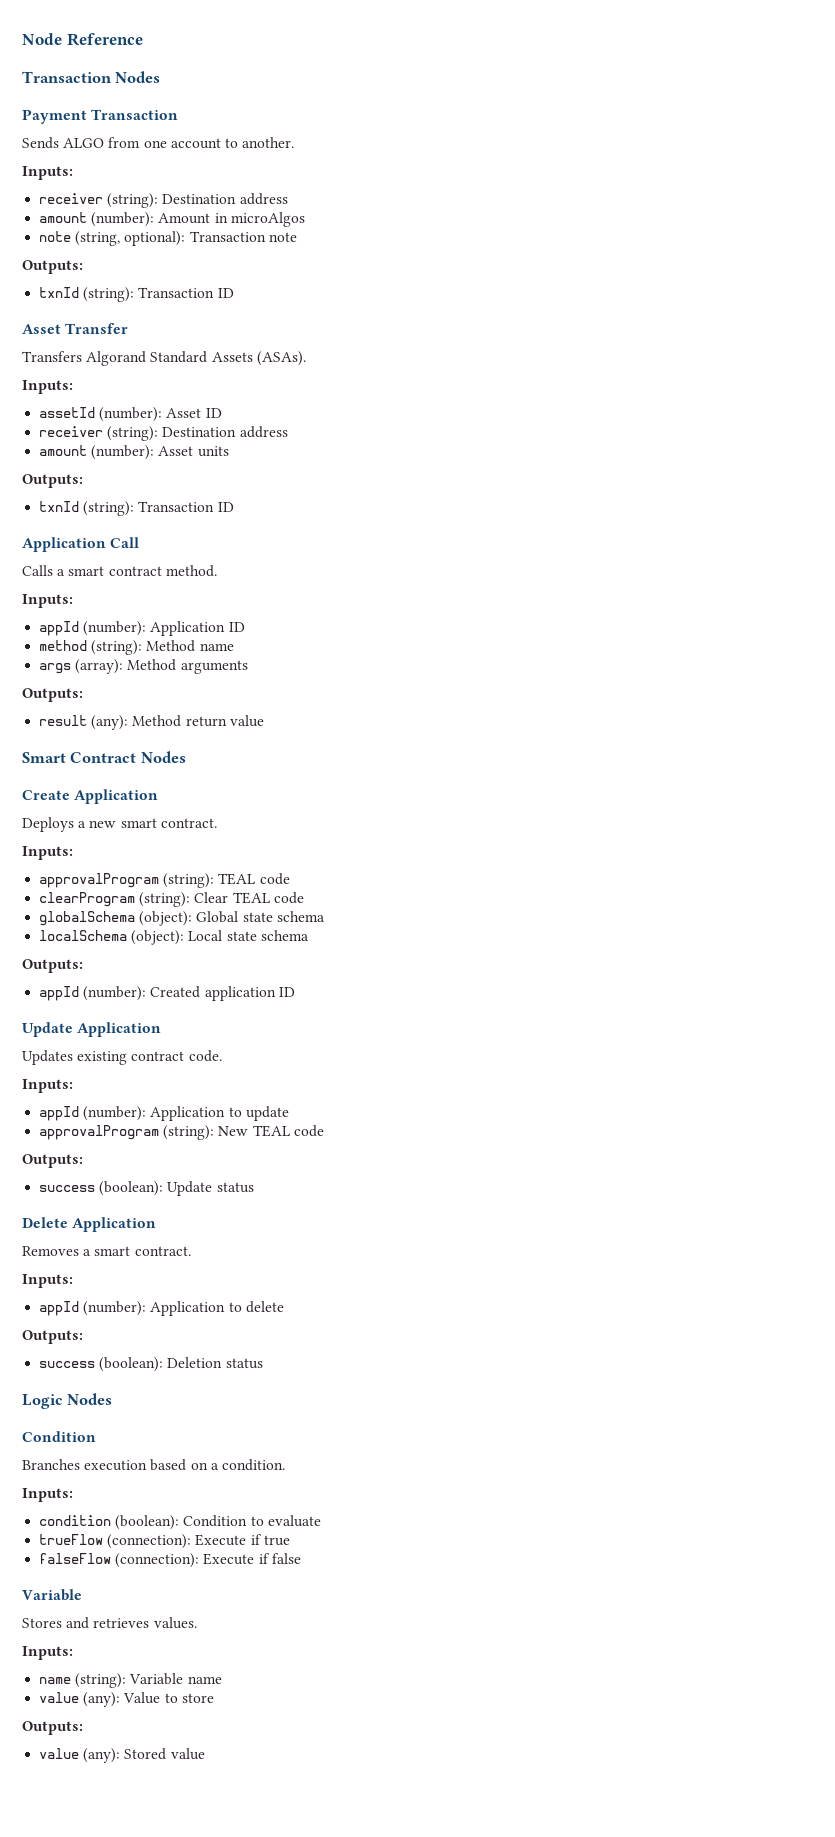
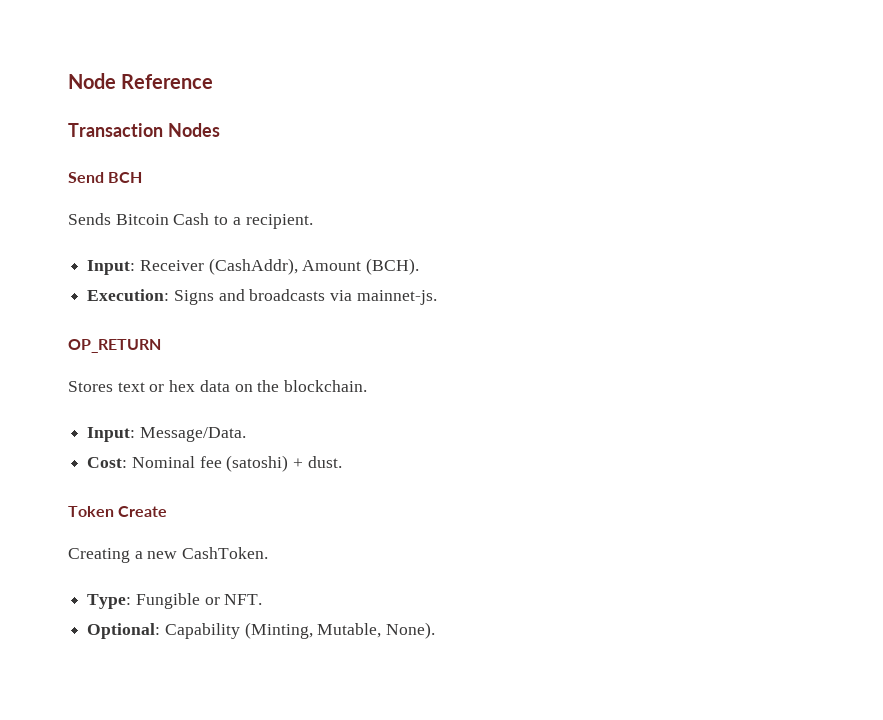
- Payment Transaction
+ Send BCH
- Sends ALGO from one account to another.
- Inputs:
- receiver (string): Destination address
- amount (number): Amount in microAlgos
- note (string, optional): Transaction note
- Outputs:
- txnId (string): Transaction ID
- Asset Transfer
- Transfers Algorand Standard Assets (ASAs).
- Inputs:
- assetId (number): Asset ID
- receiver (string): Destination address
- amount (number): Asset units
- Outputs:
- txnId (string): Transaction ID
- Application Call
- Calls a smart contract method.
- Inputs:
- appId (number): Application ID
- method (string): Method name
- args (array): Method arguments
- Outputs:
- result (any): Method return value
- Smart Contract Nodes
- Create Application
- Deploys a new smart contract.
- Inputs:
- approvalProgram (string): TEAL code
- clearProgram (string): Clear TEAL code
- globalSchema (object): Global state schema
- localSchema (object): Local state schema
- Outputs:
- appId (number): Created application ID
- Update Application
- Updates existing contract code.
- Inputs:
- appId (number): Application to update
- approvalProgram (string): New TEAL code
- Outputs:
- success (boolean): Update status
- Delete Application
- Removes a smart contract.
- Inputs:
- appId (number): Application to delete
- Outputs:
- success (boolean): Deletion status
- Logic Nodes
- Condition
- Branches execution based on a condition.
- Inputs:
- condition (boolean): Condition to evaluate
- trueFlow (connection): Execute if true
- falseFlow (connection): Execute if false
- Variable
- Stores and retrieves values.
- Inputs:
- name (string): Variable name
- value (any): Value to store
- Outputs:
- value (any): Stored value
+ Sends Bitcoin Cash to a recipient.
+ Input: Receiver (CashAddr), Amount (BCH).
+ Execution: Signs and broadcasts via mainnet-js.
+ OP_RETURN
+ Stores text or hex data on the blockchain.
+ Input: Message/Data.
+ Cost: Nominal fee (satoshi) + dust.
+ Token Create
+ Creating a new CashToken.
+ Type: Fungible or NFT.
+ Optional: Capability (Minting, Mutable, None).

